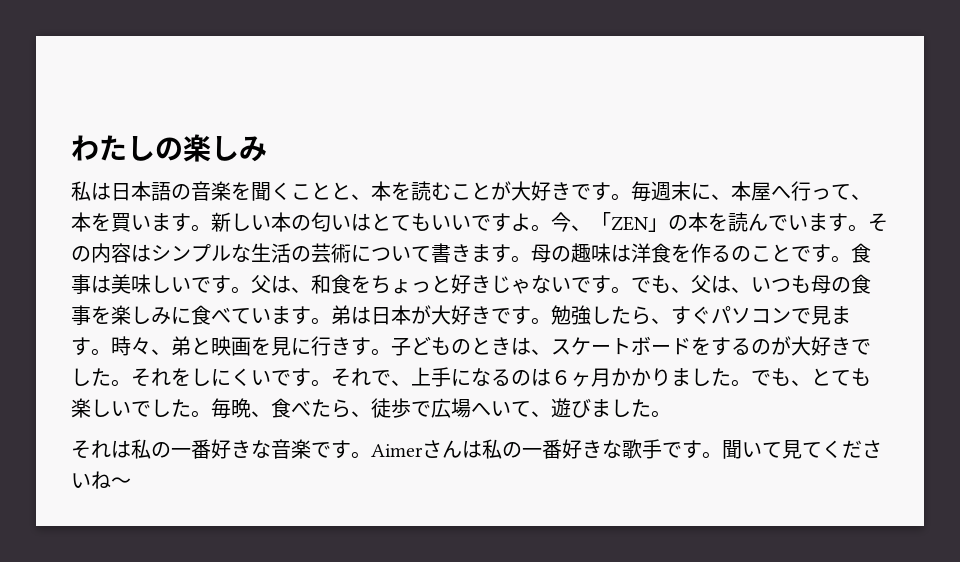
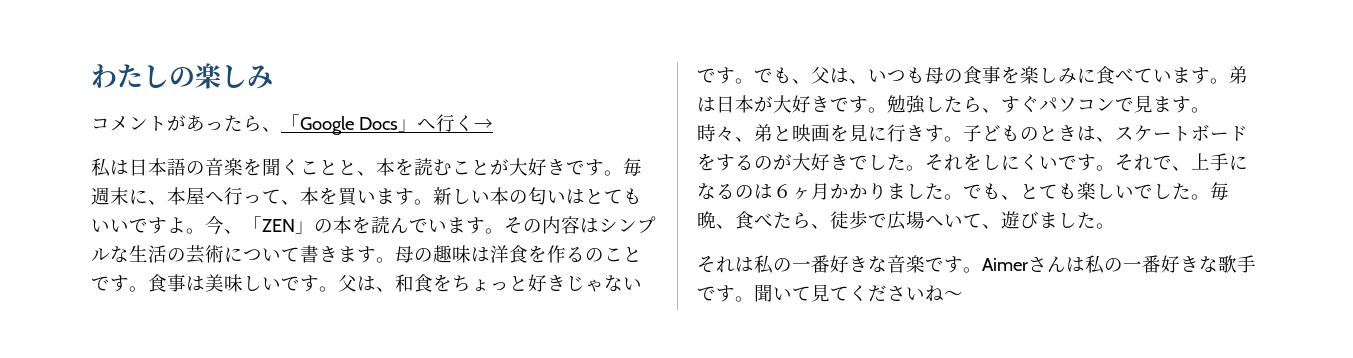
+ コメントがあったら、「Google Docs」へ行く→

